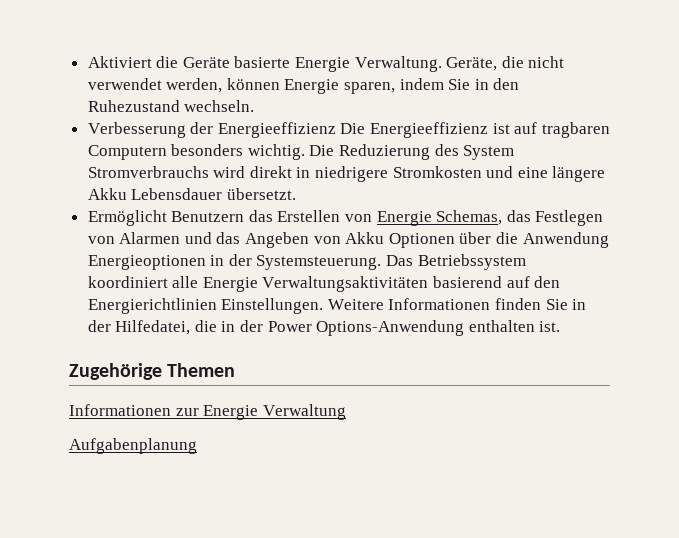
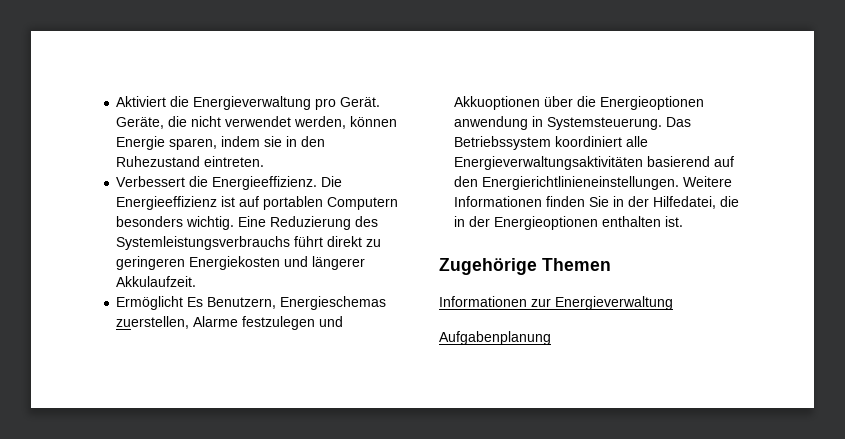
- Aktiviert die Geräte basierte Energie Verwaltung.
+ Aktiviert die Energieverwaltung pro Gerät.
- Geräte, die nicht verwendet werden, können Energie sparen, indem Sie in den Ruhezustand wechseln.
- Verbesserung der Energieeffizienz Die Energieeffizienz ist auf tragbaren Computern besonders wichtig.
+ Geräte, die nicht verwendet werden, können Energie sparen, indem sie in den Ruhezustand eintreten.
+ Verbessert die Energieeffizienz. Die Energieeffizienz ist auf portablen Computern besonders wichtig.
- Die Reduzierung des System Stromverbrauchs wird direkt in niedrigere Stromkosten und eine längere Akku Lebensdauer übersetzt.
- Ermöglicht Benutzern das Erstellen von Energie Schemas, das Festlegen von Alarmen und das Angeben von Akku Optionen über die Anwendung Energieoptionen in der Systemsteuerung.
+ Eine Reduzierung des Systemleistungsverbrauchs führt direkt zu geringeren Energiekosten und längerer Akkulaufzeit.
+ Ermöglicht Es Benutzern, Energieschemas zuerstellen, Alarme festzulegen und Akkuoptionen über die Energieoptionen anwendung in Systemsteuerung.
- Das Betriebssystem koordiniert alle Energie Verwaltungsaktivitäten basierend auf den Energierichtlinien Einstellungen.
+ Das Betriebssystem koordiniert alle Energieverwaltungsaktivitäten basierend auf den Energierichtlinieneinstellungen.
- Weitere Informationen finden Sie in der Hilfedatei, die in der Power Options-Anwendung enthalten ist.
+ Weitere Informationen finden Sie in der Hilfedatei, die in der Energieoptionen enthalten ist.
- Informationen zur Energie Verwaltung
+ Informationen zur Energieverwaltung

